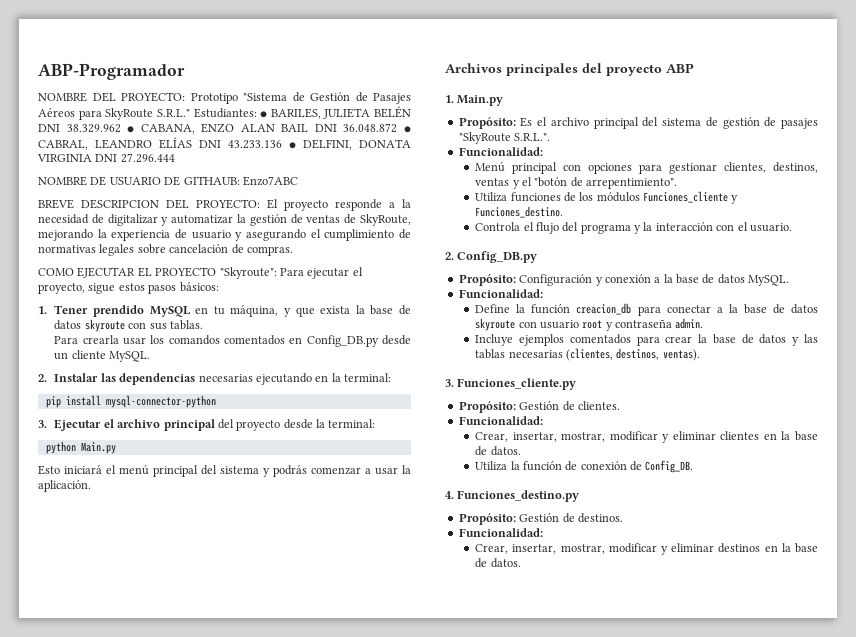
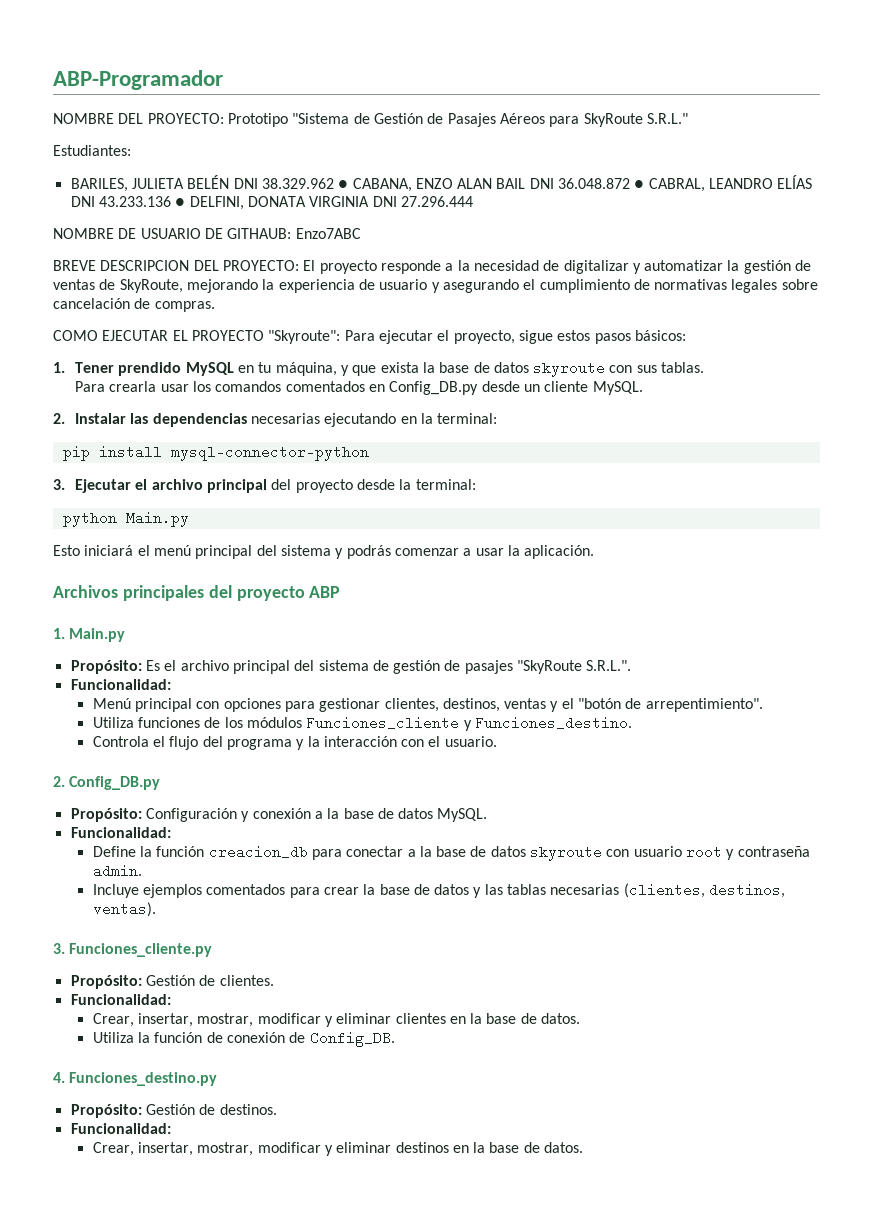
- NOMBRE DEL PROYECTO: Prototipo "Sistema de Gestión de Pasajes Aéreos para SkyRoute S.R.L." Estudiantes: ● BARILES, JULIETA BELÉN DNI 38.329.962 ● CABANA, ENZO ALAN BAIL DNI 36.048.872 ● CABRAL, LEANDRO ELÍAS DNI 43.233.136 ● DELFINI, DONATA VIRGINIA DNI 27.296.444
+ NOMBRE DEL PROYECTO: Prototipo "Sistema de Gestión de Pasajes Aéreos para SkyRoute S.R.L."
+ Estudiantes:
+ BARILES, JULIETA BELÉN DNI 38.329.962 ● CABANA, ENZO ALAN BAIL DNI 36.048.872 ● CABRAL, LEANDRO ELÍAS DNI 43.233.136 ● DELFINI, DONATA VIRGINIA DNI 27.296.444

